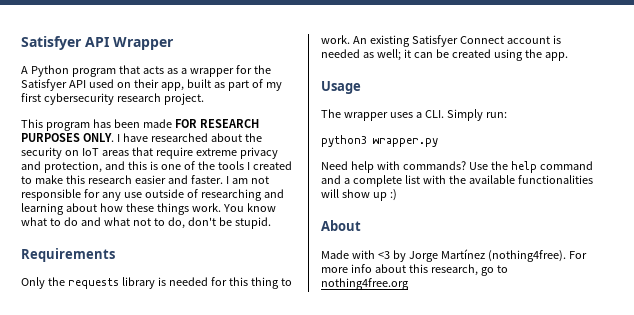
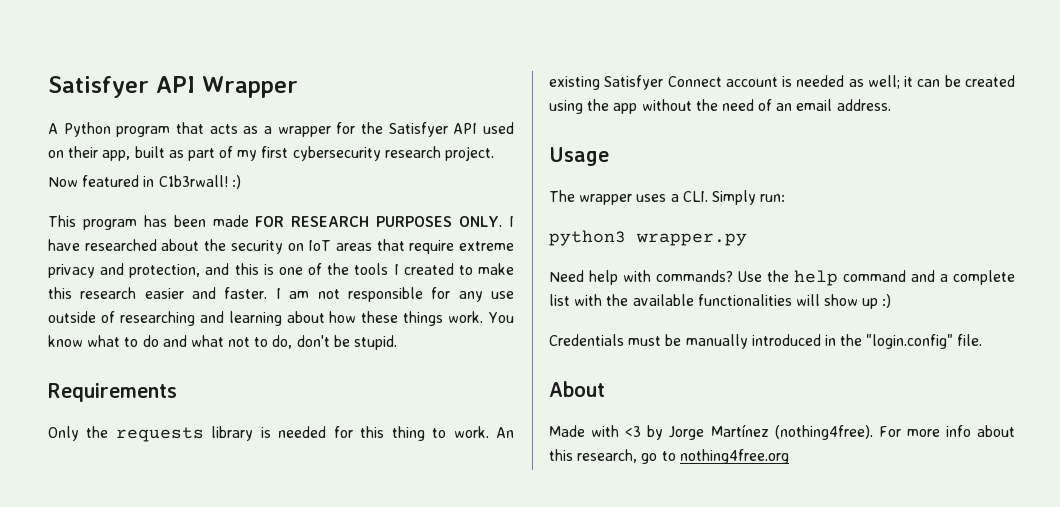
+ Now featured in C1b3rwall! :)
- An existing Satisfyer Connect account is needed as well; it can be created using the app.
+ An existing Satisfyer Connect account is needed as well; it can be created using the app without the need of an email address.
+ Credentials must be manually introduced in the "login.config" file.

